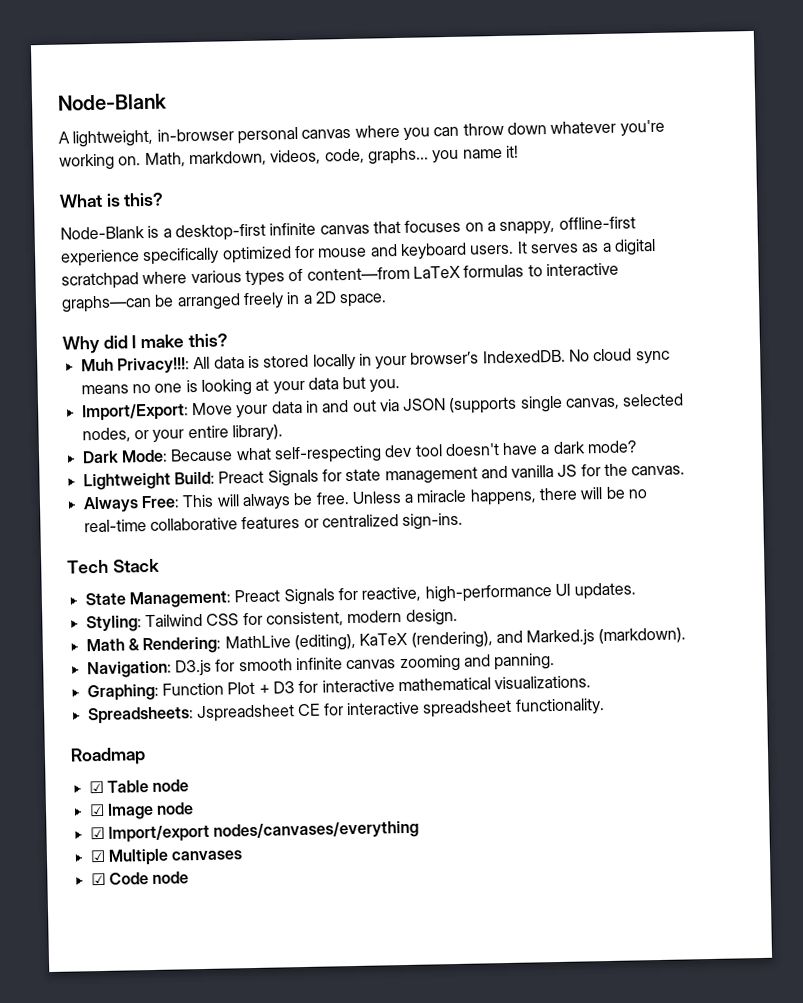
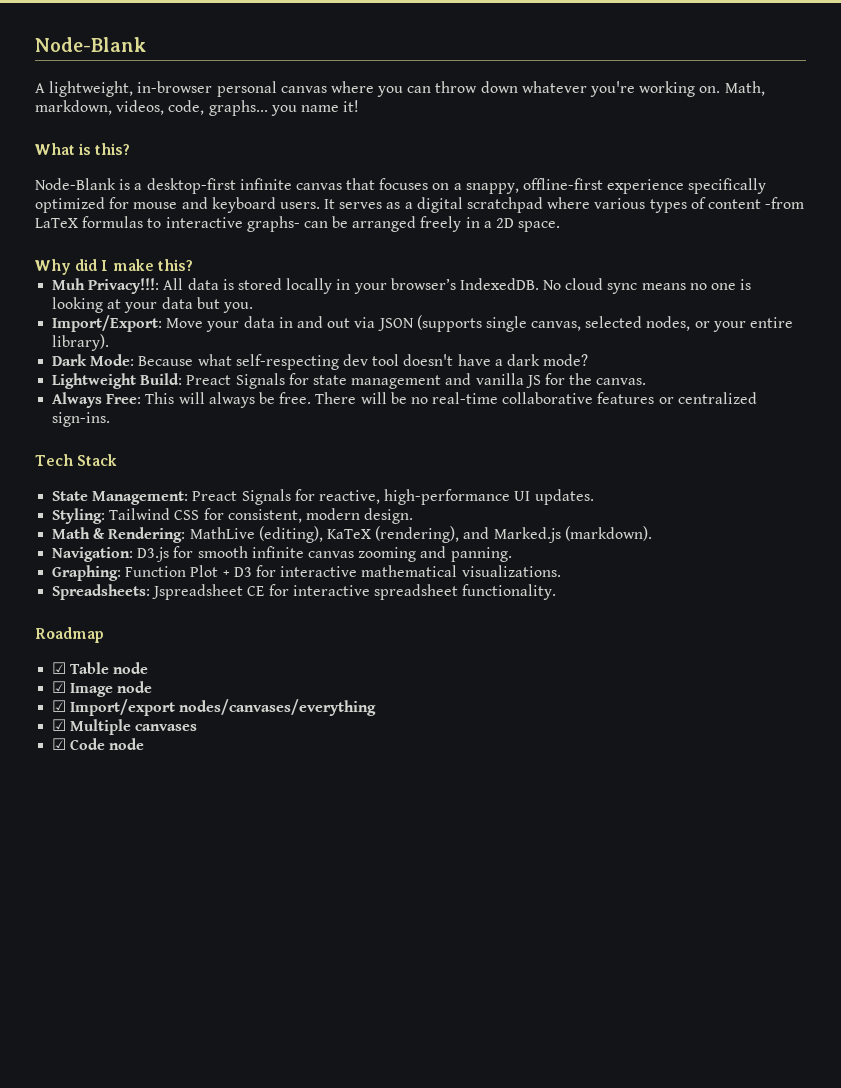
- It serves as a digital scratchpad where various types of content—from LaTeX formulas to interactive graphs—can be arranged freely in a 2D space.
+ It serves as a digital scratchpad where various types of content -from LaTeX formulas to interactive graphs- can be arranged freely in a 2D space.
- Unless a miracle happens, there will be no real-time collaborative features or centralized sign-ins.
+ There will be no real-time collaborative features or centralized sign-ins.

